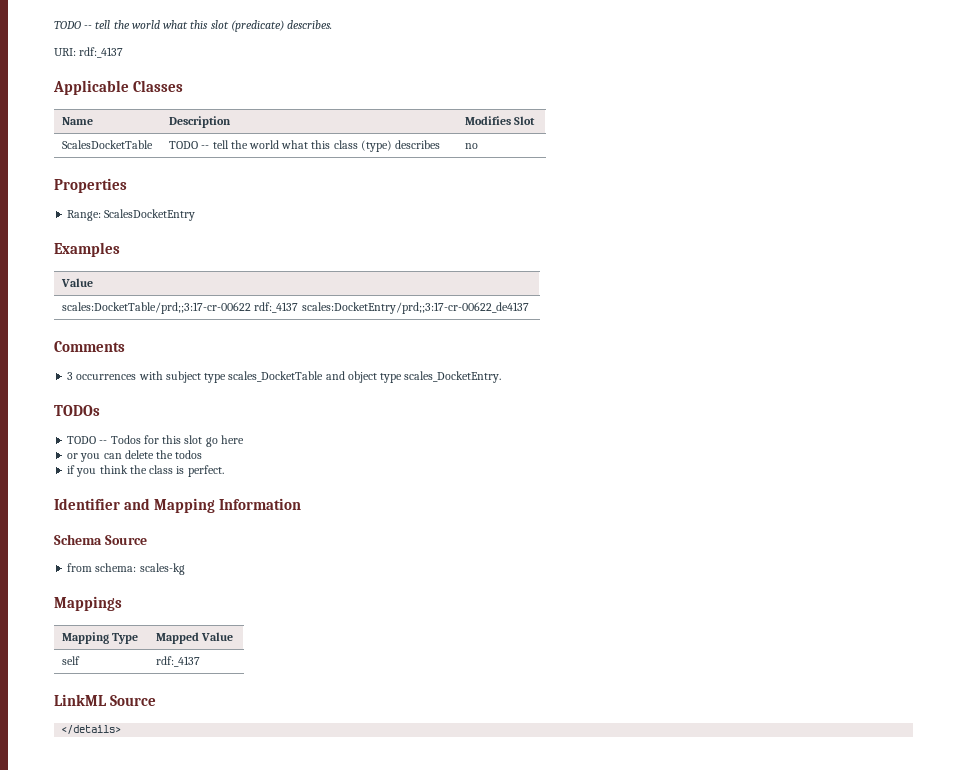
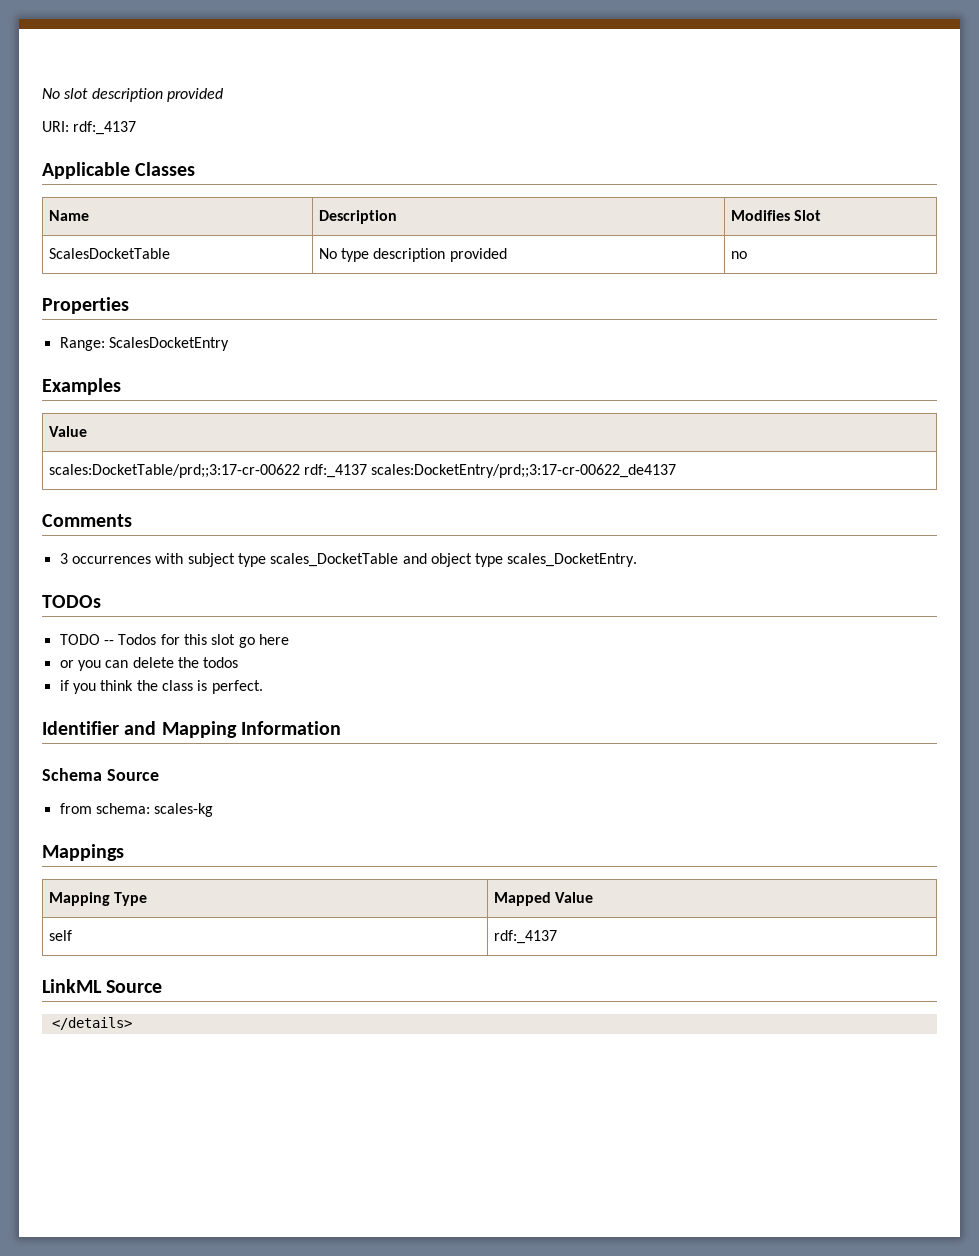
- TODO -- tell the world what this slot (predicate) describes.
+ No slot description provided
- ScalesDocketTable | TODO -- tell the world what this class (type) describes | no
+ ScalesDocketTable | No type description provided | no

